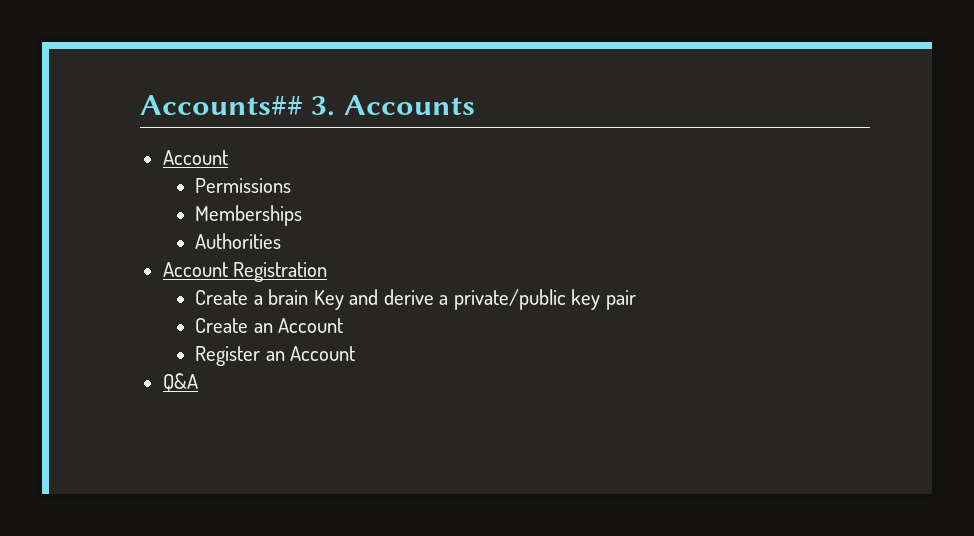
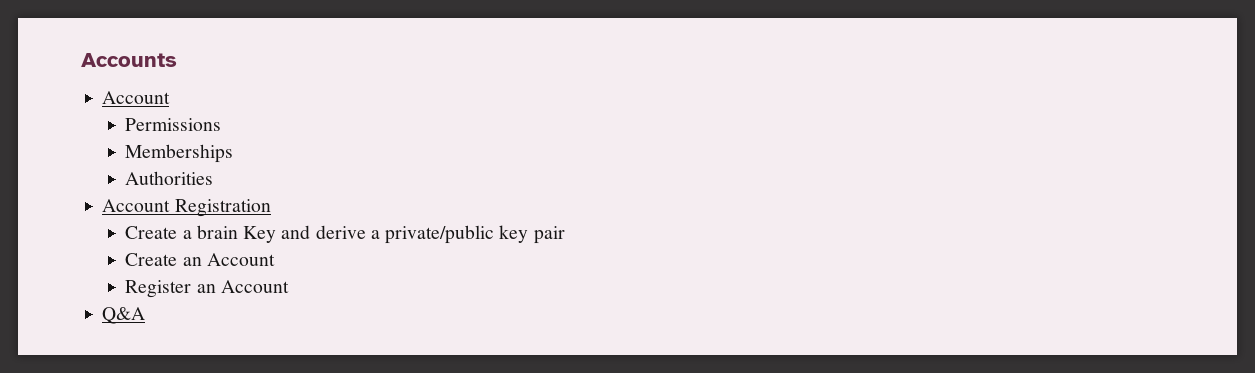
- Accounts## 3. Accounts
+ Accounts

